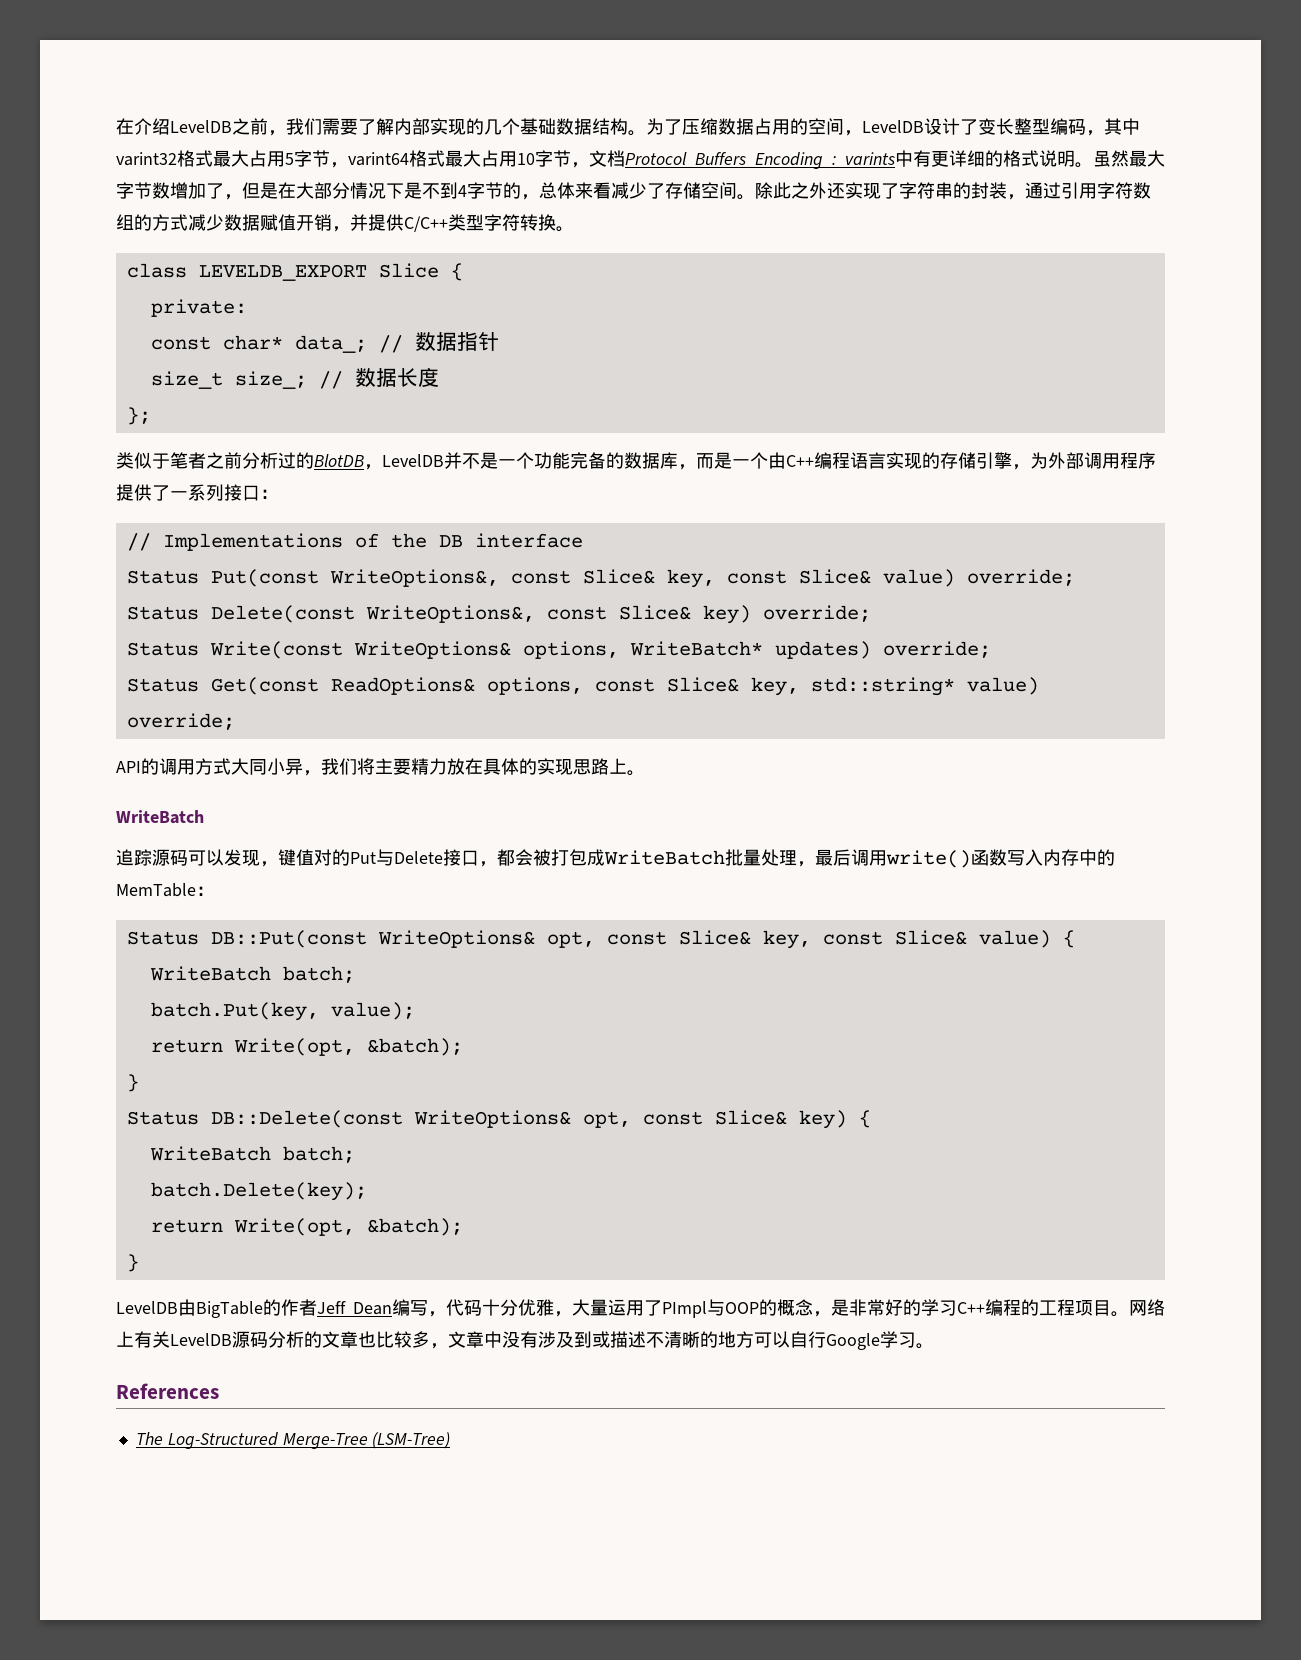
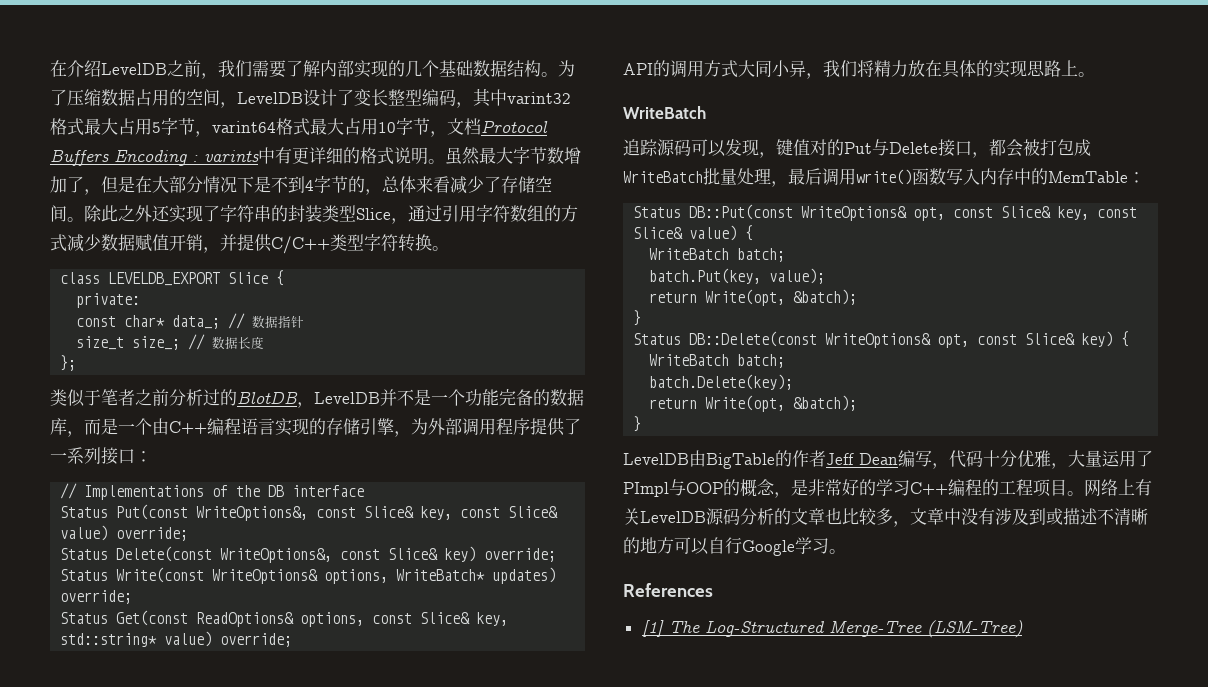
- 除此之外还实现了字符串的封装，通过引用字符数组的方式减少数据赋值开销，并提供C/C++类型字符转换。
+ 除此之外还实现了字符串的封装类型Slice，通过引用字符数组的方式减少数据赋值开销，并提供C/C++类型字符转换。
- API的调用方式大同小异，我们将主要精力放在具体的实现思路上。
+ API的调用方式大同小异，我们将精力放在具体的实现思路上。
- The Log-Structured Merge-Tree (LSM-Tree)
+ [1] The Log-Structured Merge-Tree (LSM-Tree)

